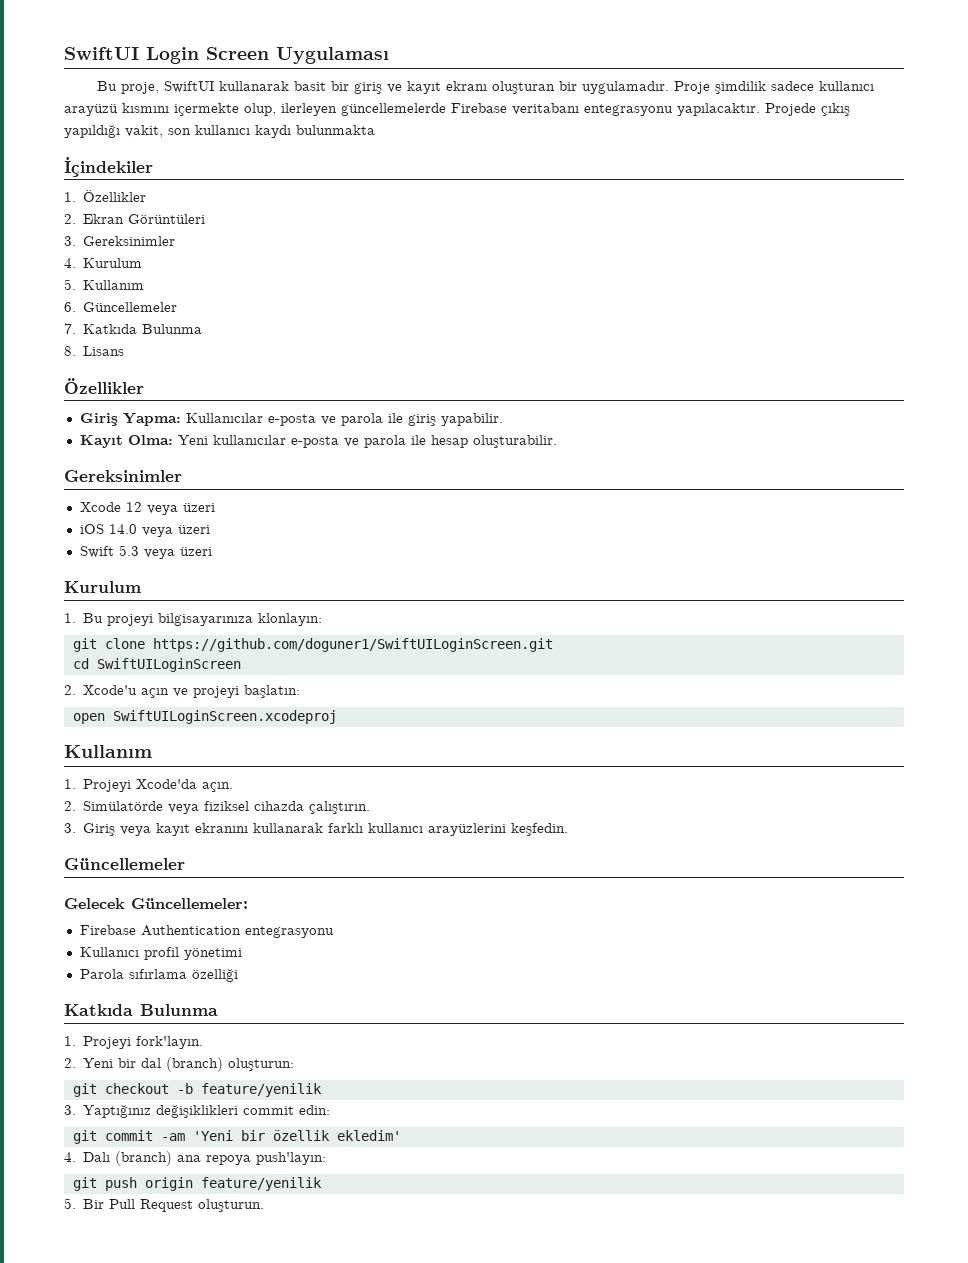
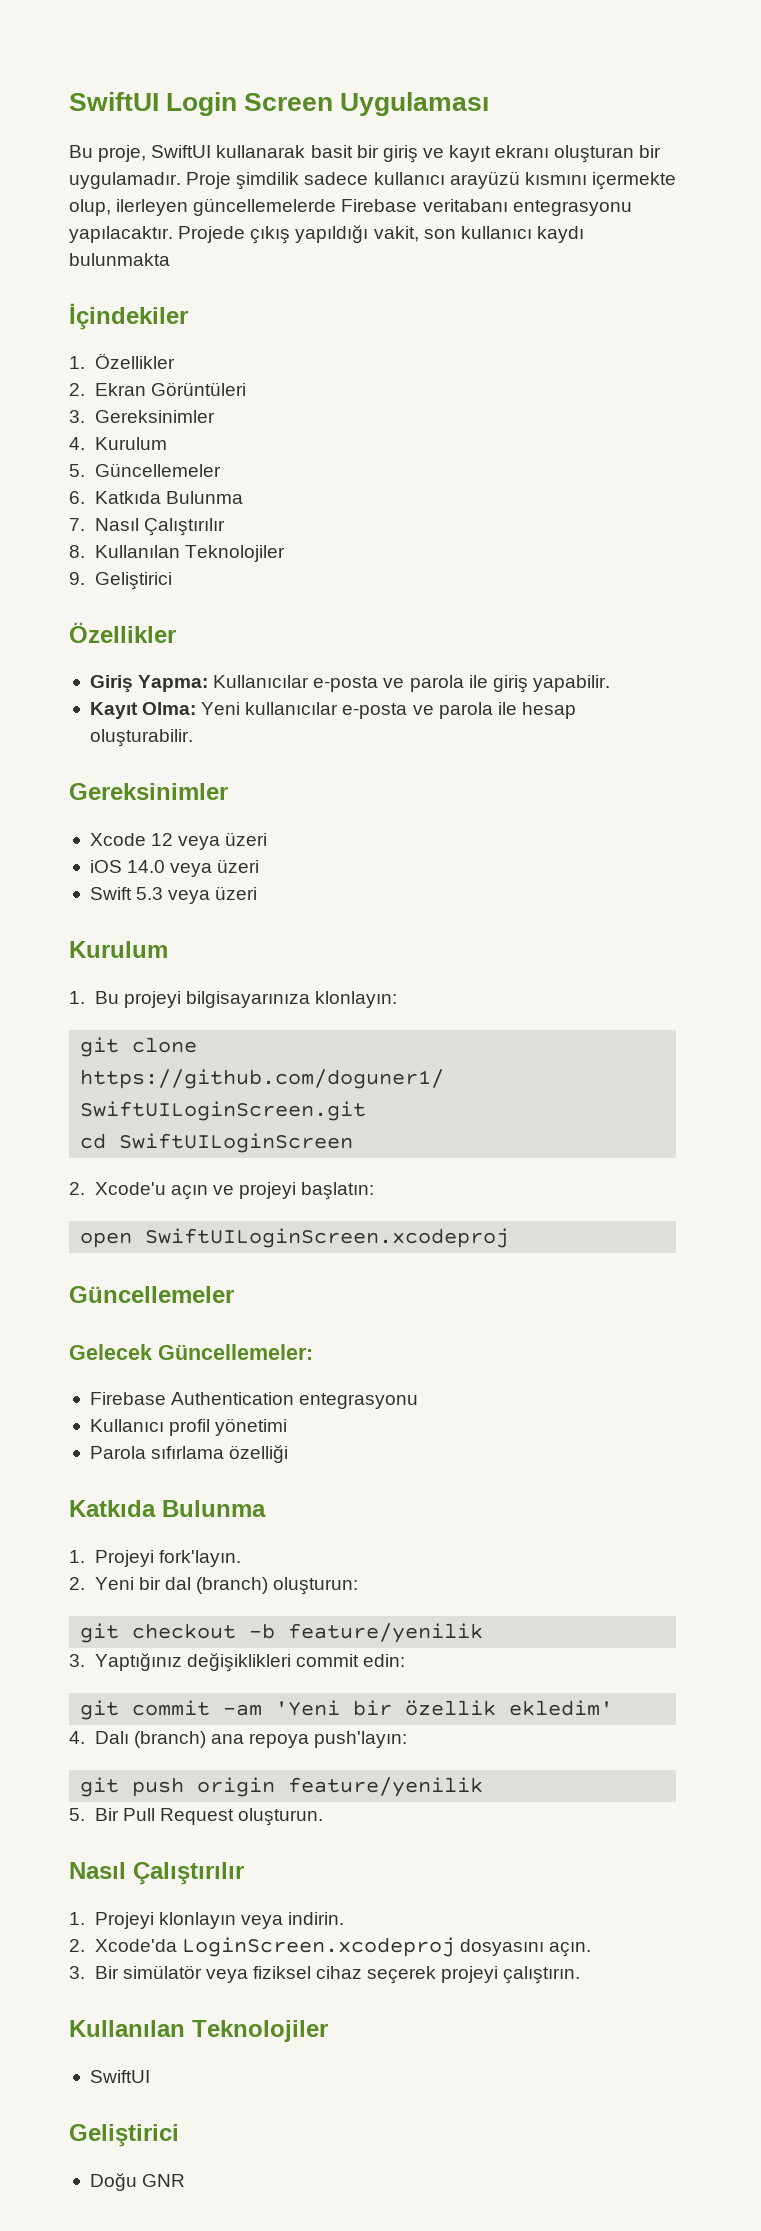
- 5. Kullanım
- 6. Güncellemeler
- 7. Katkıda Bulunma
- 8. Lisans
+ 5. Güncellemeler
+ 6. Katkıda Bulunma
+ 7. Nasıl Çalıştırılır
+ 8. Kullanılan Teknolojiler
+ 9. Geliştirici
  open SwiftUILoginScreen.xcodeproj
- Kullanım
- 1. Projeyi Xcode'da açın.
- 2. Simülatörde veya fiziksel cihazda çalıştırın.
- 3. Giriş veya kayıt ekranını kullanarak farklı kullanıcı arayüzlerini keşfedin.
  5. Bir Pull Request oluşturun.
+ Nasıl Çalıştırılır
+ 1. Projeyi klonlayın veya indirin.
+ 2. Xcode'da LoginScreen.xcodeproj dosyasını açın.
+ 3. Bir simülatör veya fiziksel cihaz seçerek projeyi çalıştırın.
+ Kullanılan Teknolojiler
+ SwiftUI
+ Geliştirici
+ Doğu GNR

